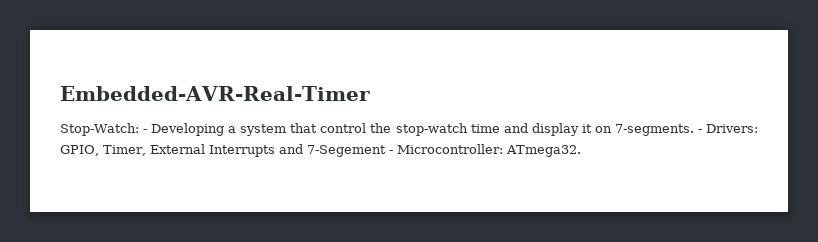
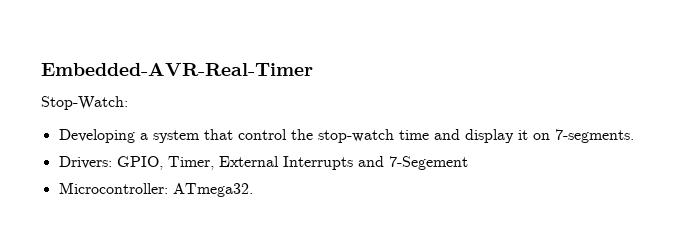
- Stop-Watch: - Developing a system that control the stop-watch time and display it on 7-segments. - Drivers: GPIO, Timer, External Interrupts and 7-Segement - Microcontroller: ATmega32.
+ Stop-Watch:
+ Developing a system that control the stop-watch time and display it on 7-segments.
+ Drivers: GPIO, Timer, External Interrupts and 7-Segement
+ Microcontroller: ATmega32.

